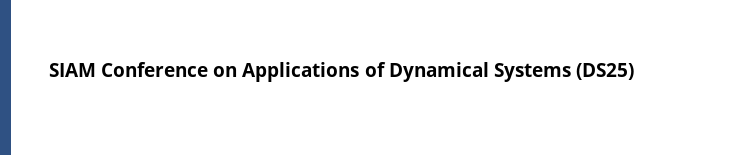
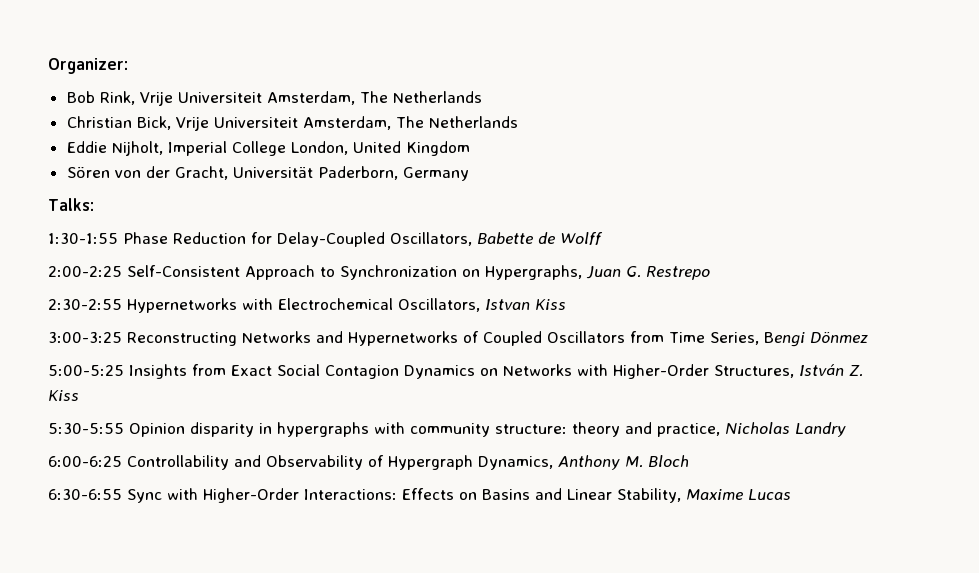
- SIAM Conference on Applications of Dynamical Systems (DS25)
+ Organizer:
+ Bob Rink, Vrije Universiteit Amsterdam, The Netherlands
+ Christian Bick, Vrije Universiteit Amsterdam, The Netherlands
+ Eddie Nijholt, Imperial College London, United Kingdom
+ Sören von der Gracht, Universität Paderborn, Germany
+ Talks:
+ 1:30-1:55 Phase Reduction for Delay-Coupled Oscillators, Babette de Wolff
+ 2:00-2:25 Self-Consistent Approach to Synchronization on Hypergraphs, Juan G. Restrepo
+ 2:30-2:55 Hypernetworks with Electrochemical Oscillators, Istvan Kiss
+ 3:00-3:25 Reconstructing Networks and Hypernetworks of Coupled Oscillators from Time Series, Bengi Dönmez
+ 5:00-5:25 Insights from Exact Social Contagion Dynamics on Networks with Higher-Order Structures, István Z. Kiss
+ 5:30-5:55 Opinion disparity in hypergraphs with community structure: theory and practice, Nicholas Landry
+ 6:00-6:25 Controllability and Observability of Hypergraph Dynamics, Anthony M. Bloch
+ 6:30-6:55 Sync with Higher-Order Interactions: Effects on Basins and Linear Stability, Maxime Lucas

